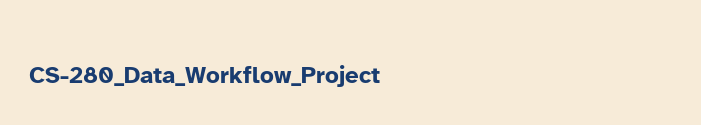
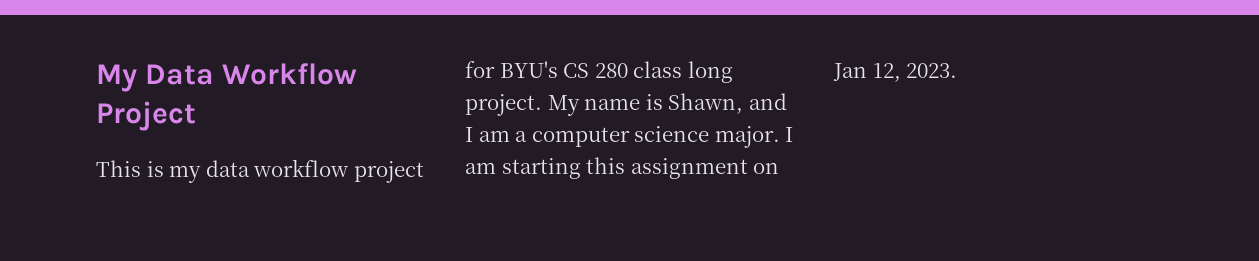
- CS-280_Data_Workflow_Project
+ My Data Workflow Project
+ This is my data workflow project for BYU's CS 280 class long project. My name is Shawn, and I am a computer science major. I am starting this assignment on Jan 12, 2023.

